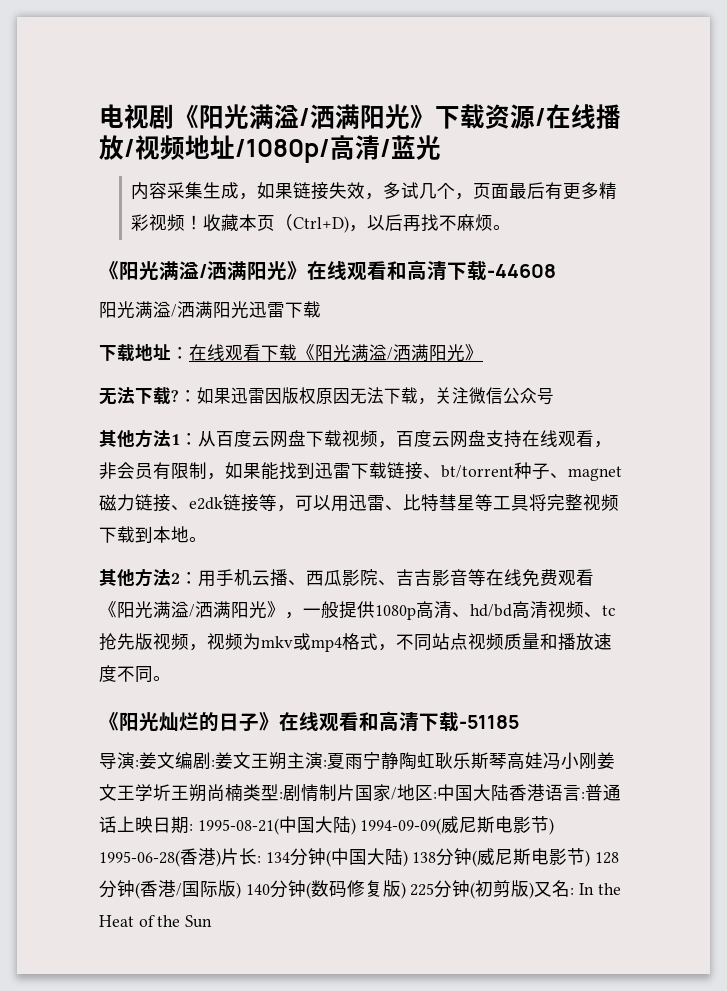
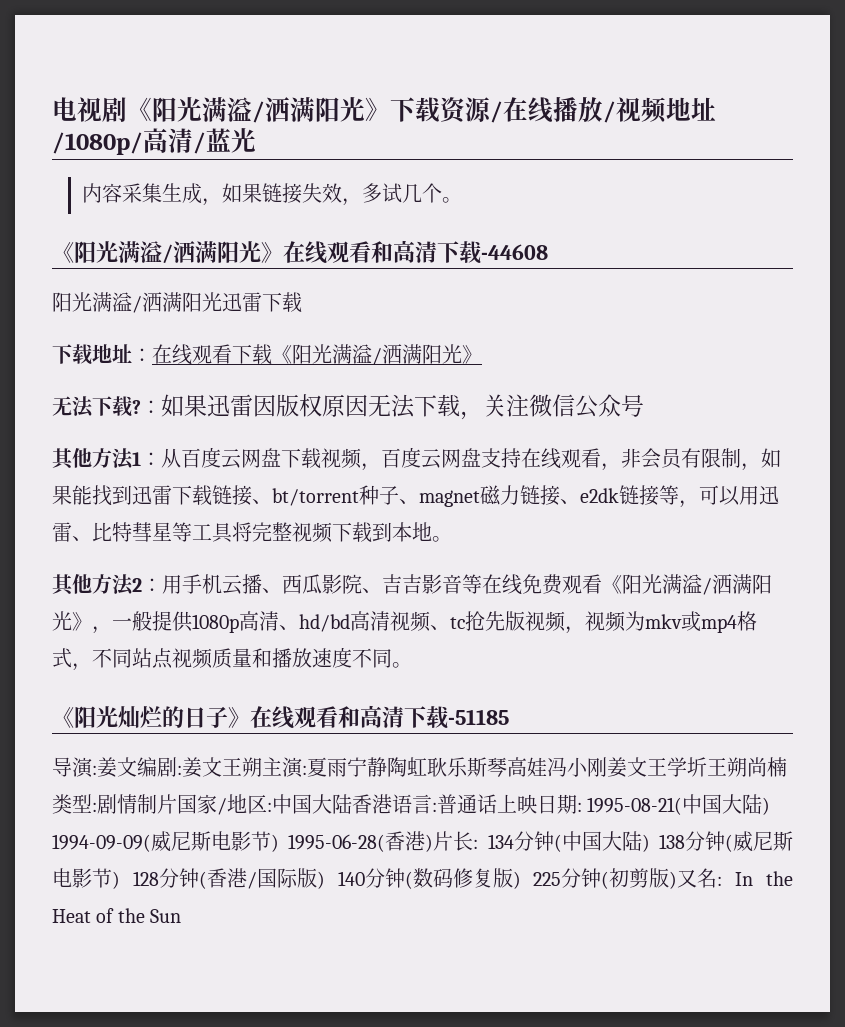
- 内容采集生成，如果链接失效，多试几个，页面最后有更多精彩视频！收藏本页（Ctrl+D)，以后再找不麻烦。
+ 内容采集生成，如果链接失效，多试几个。

